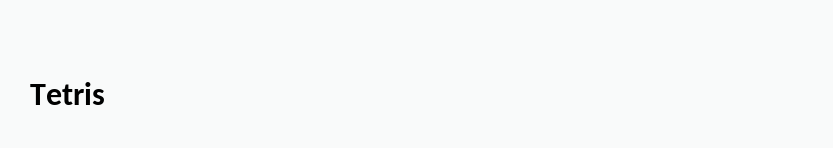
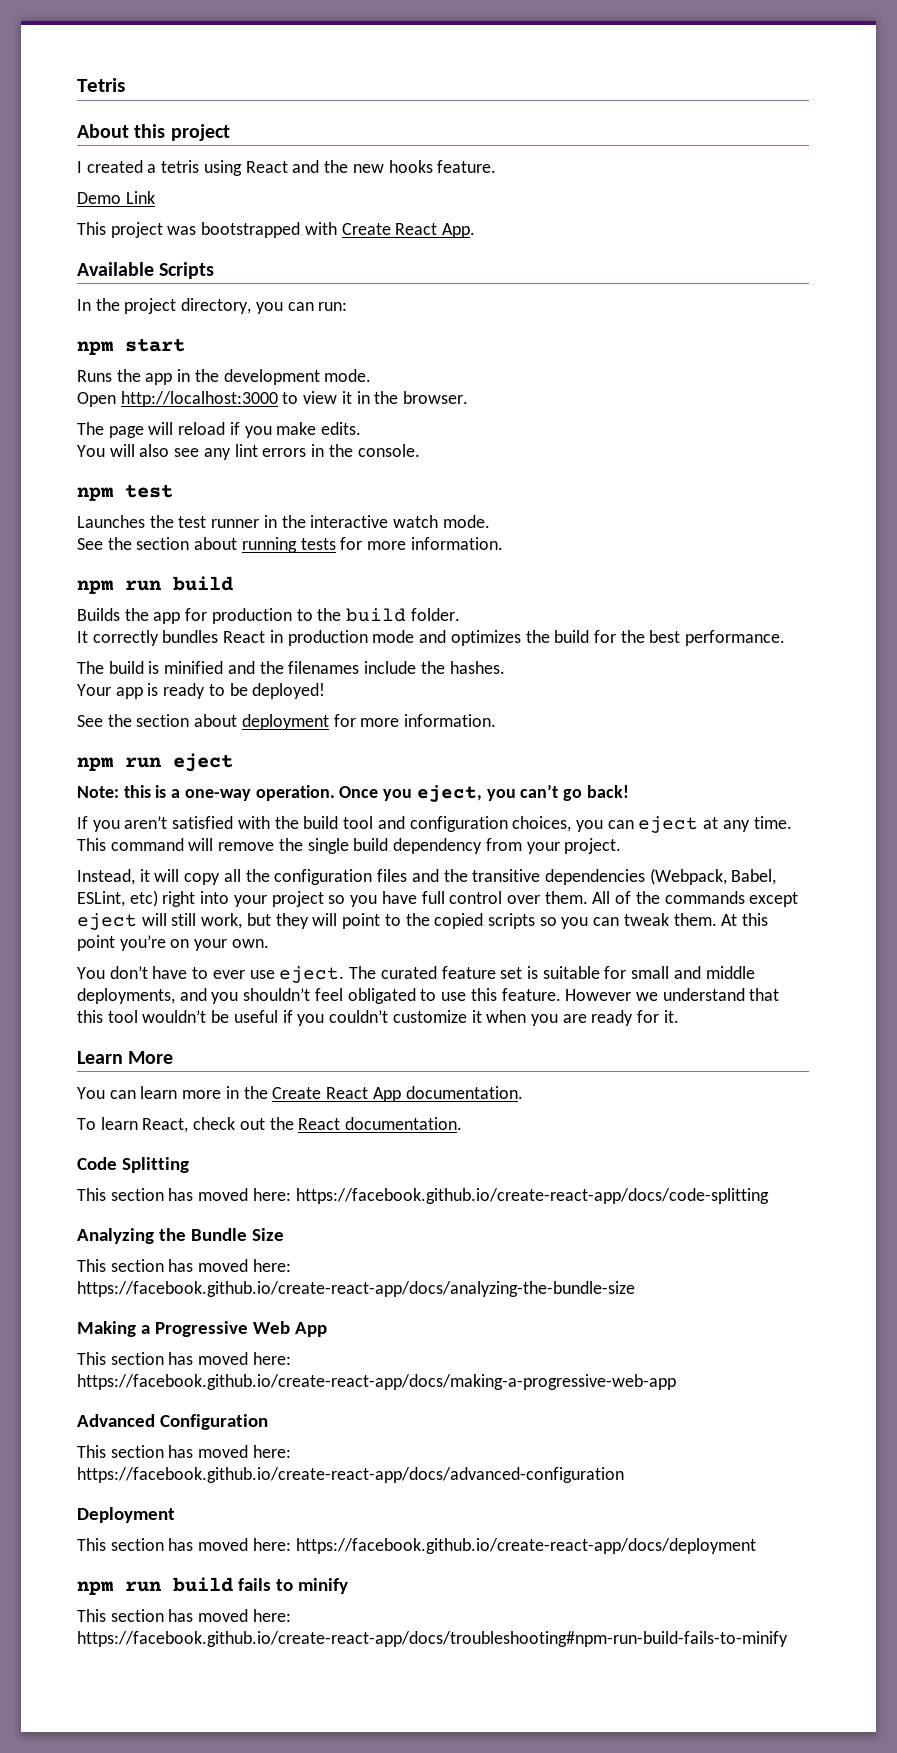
+ About this project
+ I created a tetris using React and the new hooks feature.
+ Demo Link
+ This project was bootstrapped with Create React App.
+ Available Scripts
+ In the project directory, you can run:
+ npm start
+ Runs the app in the development mode.
+ Open http://localhost:3000 to view it in the browser.
+ The page will reload if you make edits.
+ You will also see any lint errors in the console.
+ npm test
+ Launches the test runner in the interactive watch mode.
+ See the section about running tests for more information.
+ npm run build
+ Builds the app for production to the build folder.
+ It correctly bundles React in production mode and optimizes the build for the best performance.
+ The build is minified and the filenames include the hashes.
+ Your app is ready to be deployed!
+ See the section about deployment for more information.
+ npm run eject
+ Note: this is a one-way operation. Once you eject, you can’t go back!
+ If you aren’t satisfied with the build tool and configuration choices, you can eject at any time. This command will remove the single build dependency from your project.
+ Instead, it will copy all the configuration files and the transitive dependencies (Webpack, Babel, ESLint, etc) right into your project so you have full control over them. All of the commands except eject will still work, but they will point to the copied scripts so you can tweak them. At this point you’re on your own.
+ You don’t have to ever use eject. The curated feature set is suitable for small and middle deployments, and you shouldn’t feel obligated to use this feature. However we understand that this tool wouldn’t be useful if you couldn’t customize it when you are ready for it.
+ Learn More
+ You can learn more in the Create React App documentation.
+ To learn React, check out the React documentation.
+ Code Splitting
+ This section has moved here: https://facebook.github.io/create-react-app/docs/code-splitting
+ Analyzing the Bundle Size
+ This section has moved here: https://facebook.github.io/create-react-app/docs/analyzing-the-bundle-size
+ Making a Progressive Web App
+ This section has moved here: https://facebook.github.io/create-react-app/docs/making-a-progressive-web-app
+ Advanced Configuration
+ This section has moved here: https://facebook.github.io/create-react-app/docs/advanced-configuration
+ Deployment
+ This section has moved here: https://facebook.github.io/create-react-app/docs/deployment
+ npm run build fails to minify
+ This section has moved here: https://facebook.github.io/create-react-app/docs/troubleshooting#npm-run-build-fails-to-minify

